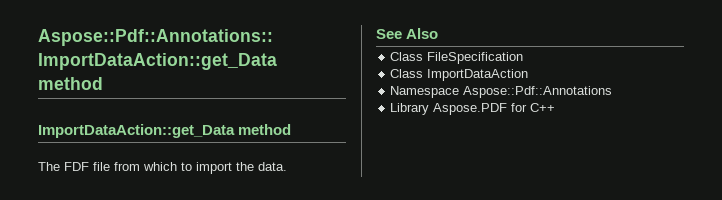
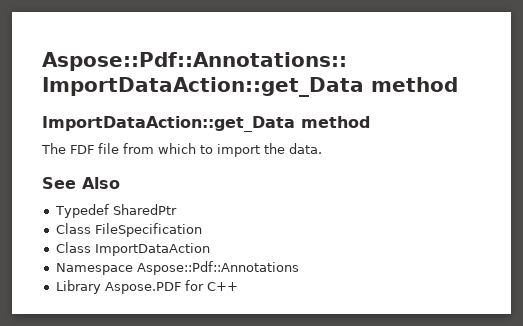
+ Typedef SharedPtr

